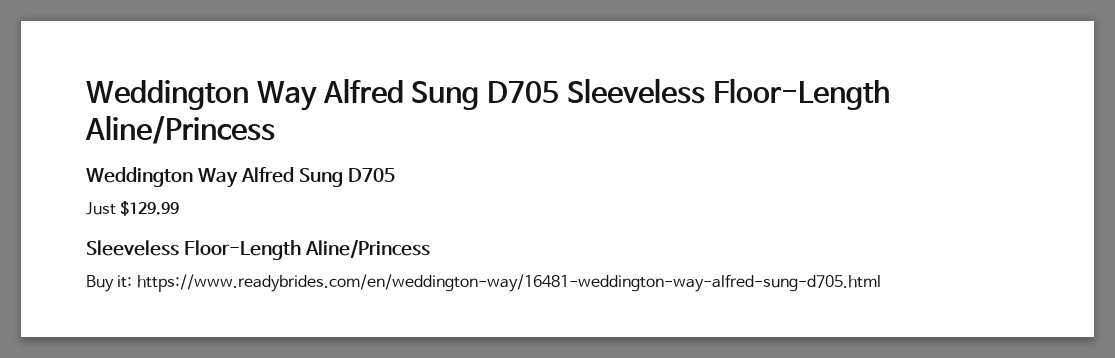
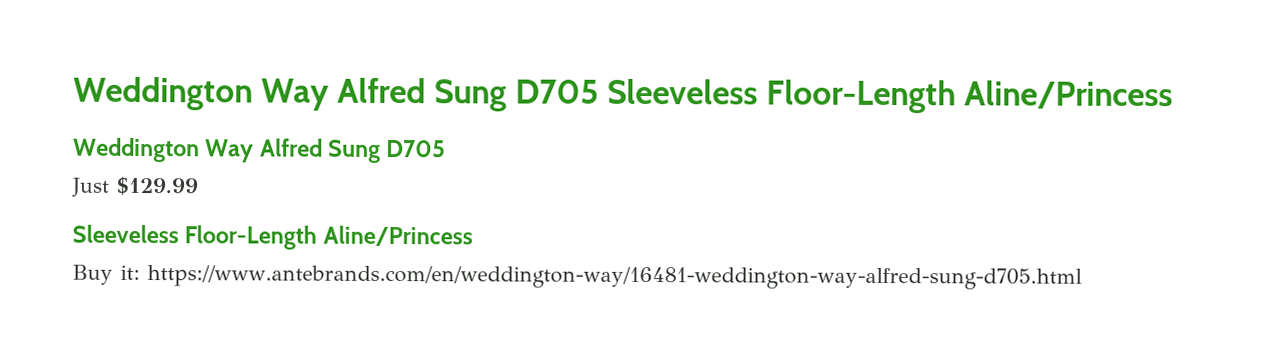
- Buy it: https://www.readybrides.com/en/weddington-way/16481-weddington-way-alfred-sung-d705.html
+ Buy it: https://www.antebrands.com/en/weddington-way/16481-weddington-way-alfred-sung-d705.html

